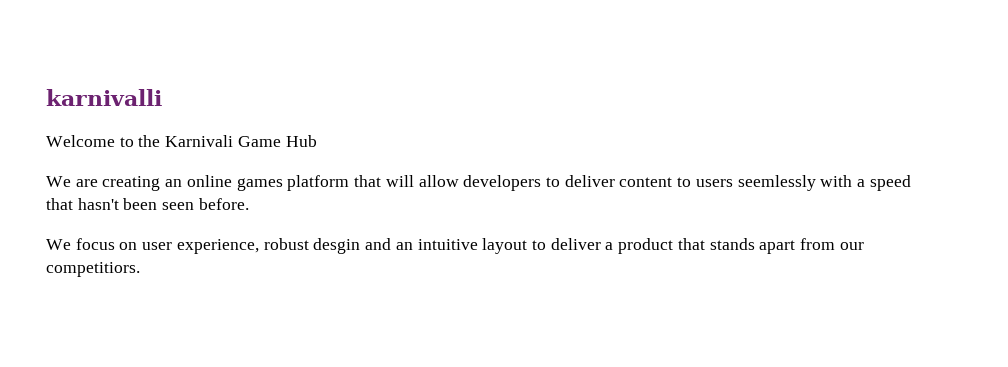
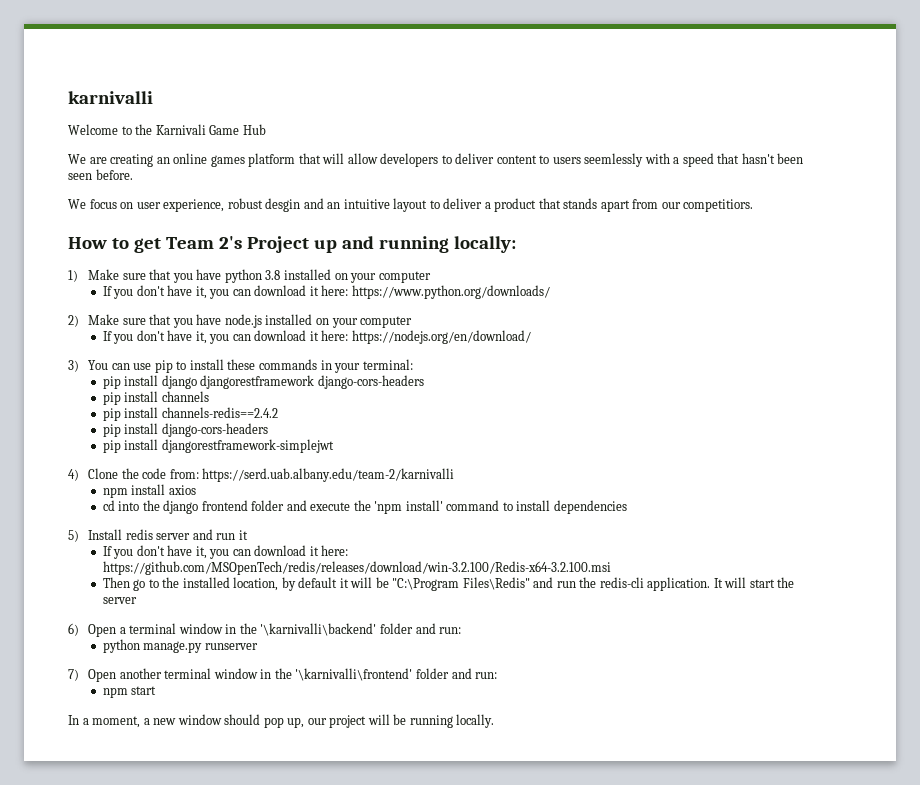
+ How to get Team 2's Project up and running locally:
+ 1) Make sure that you have python 3.8 installed on your computer
+ If you don't have it, you can download it here: https://www.python.org/downloads/
+ 2) Make sure that you have node.js installed on your computer
+ If you don't have it, you can download it here: https://nodejs.org/en/download/
+ 3) You can use pip to install these commands in your terminal:
+ pip install django djangorestframework django-cors-headers
+ pip install channels
+ pip install channels-redis==2.4.2
+ pip install django-cors-headers
+ pip install djangorestframework-simplejwt
+ 4) Clone the code from: https://serd.uab.albany.edu/team-2/karnivalli
+ npm install axios
+ cd into the django frontend folder and execute the 'npm install' command to install dependencies
+ 5) Install redis server and run it
+ If you don't have it, you can download it here: https://github.com/MSOpenTech/redis/releases/download/win-3.2.100/Redis-x64-3.2.100.msi
+ Then go to the installed location, by default it will be "C:\Program Files\Redis" and run the redis-cli application. It will start the server
+ 6) Open a terminal window in the '\karnivalli\backend' folder and run:
+ python manage.py runserver
+ 7) Open another terminal window in the '\karnivalli\frontend' folder and run:
+ npm start
+ In a moment, a new window should pop up, our project will be running locally.

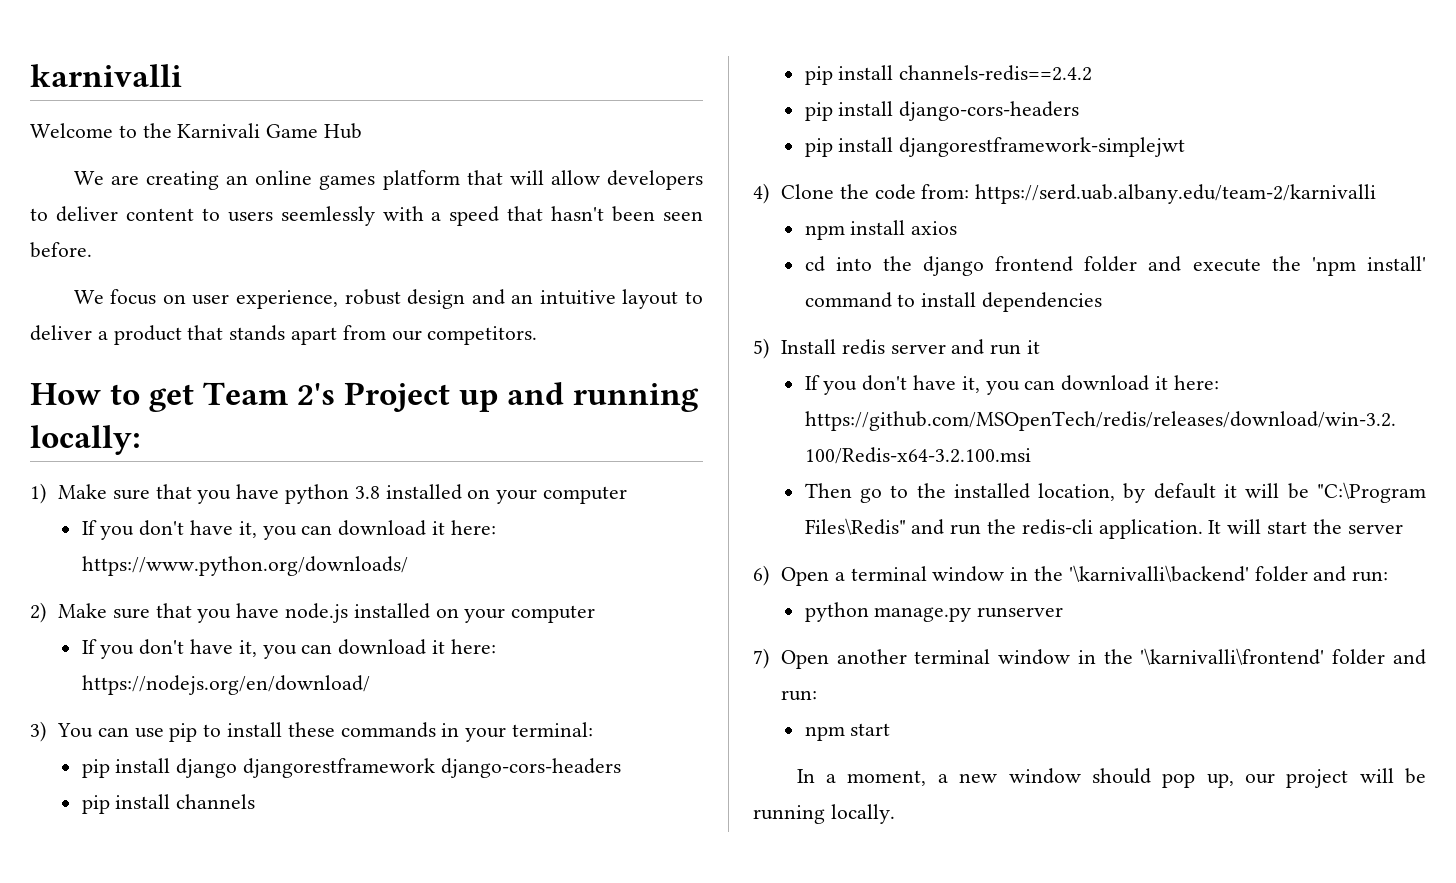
- We focus on user experience, robust desgin and an intuitive layout to deliver a product that stands apart from our competitiors.
+ We focus on user experience, robust design and an intuitive layout to deliver a product that stands apart from our competitors.

